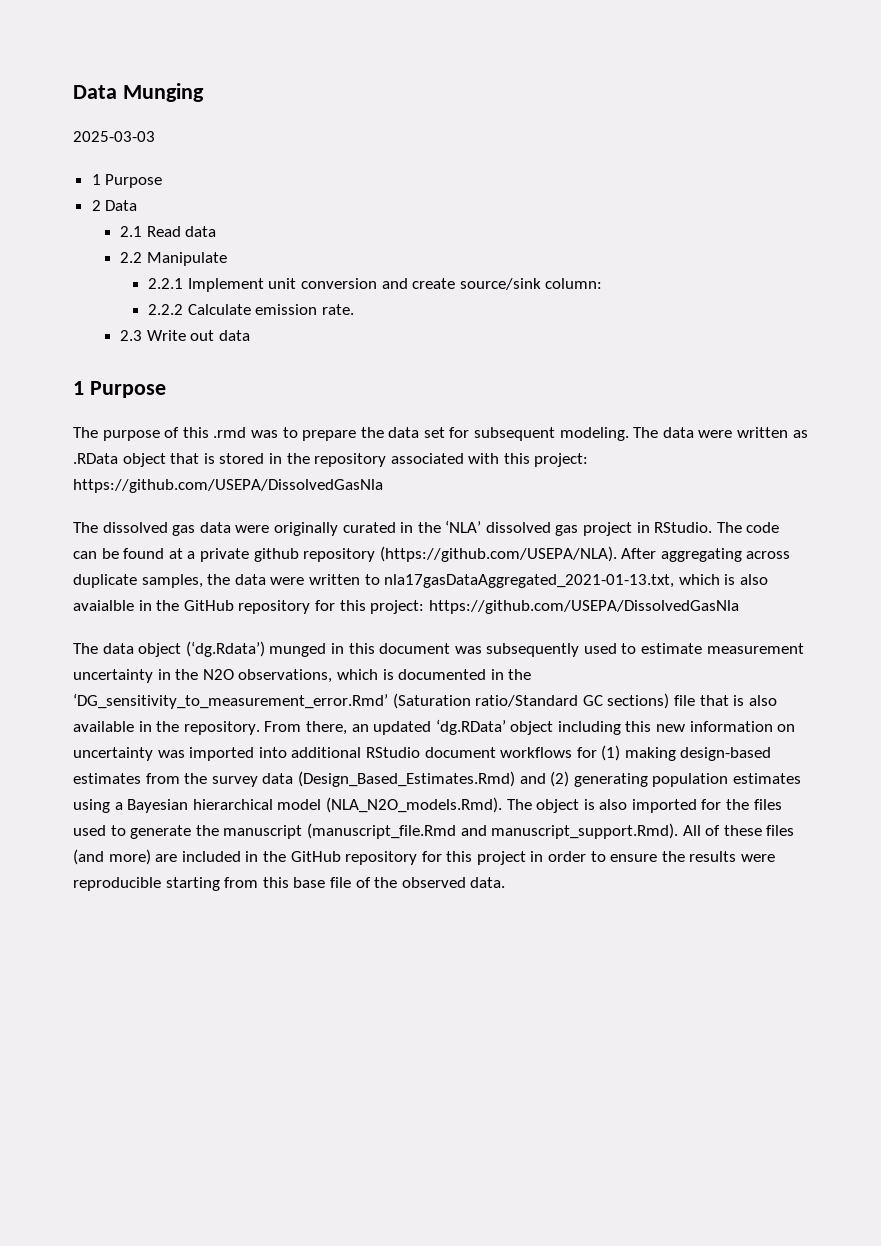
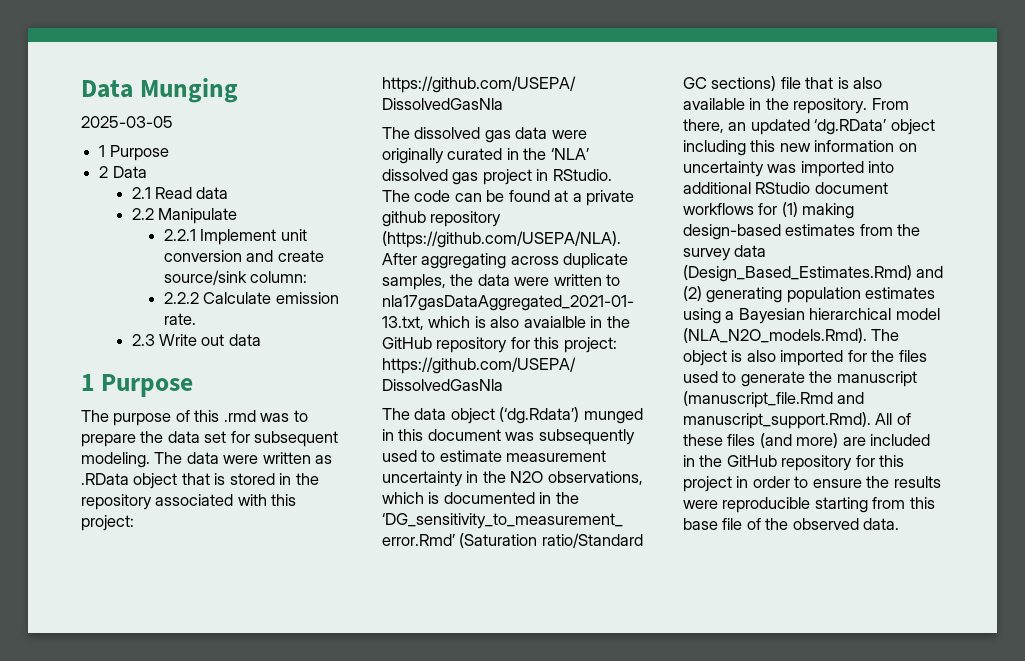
- 2025-03-03
+ 2025-03-05

